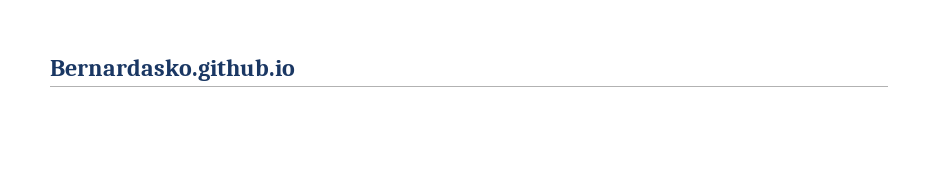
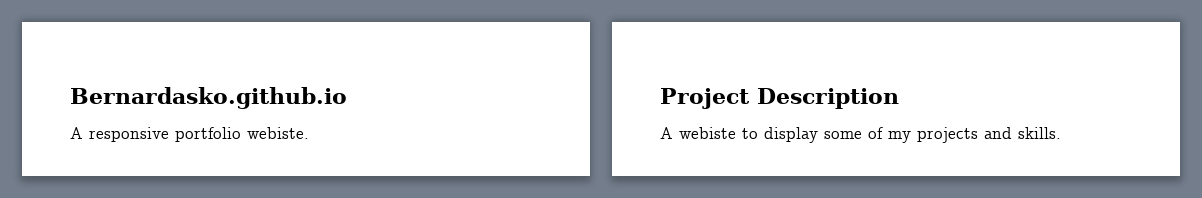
+ A responsive portfolio webiste.
+ Project Description
+ A webiste to display some of my projects and skills.

